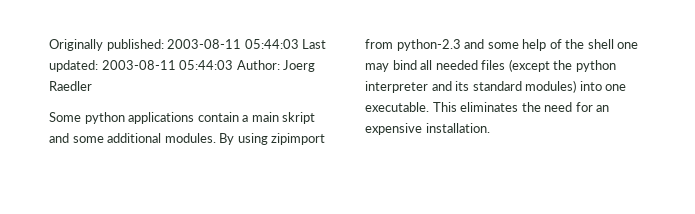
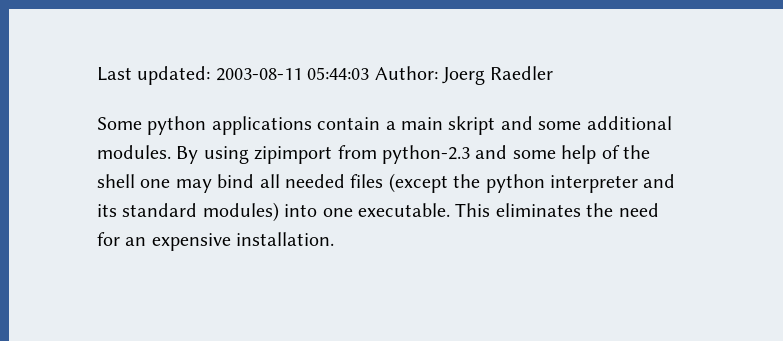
- Originally published: 2003-08-11 05:44:03 Last updated: 2003-08-11 05:44:03 Author: Joerg Raedler
+ Last updated: 2003-08-11 05:44:03 Author: Joerg Raedler

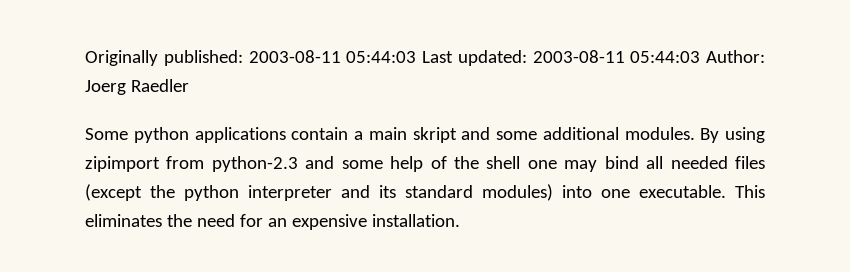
- Last updated: 2003-08-11 05:44:03 Author: Joerg Raedler
+ Originally published: 2003-08-11 05:44:03 Last updated: 2003-08-11 05:44:03 Author: Joerg Raedler

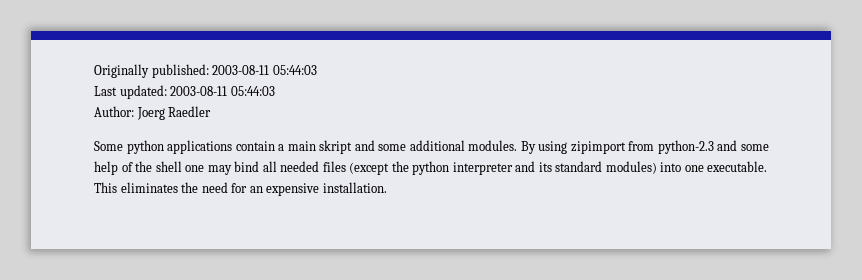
- Originally published: 2003-08-11 05:44:03 Last updated: 2003-08-11 05:44:03 Author: Joerg Raedler
+ Originally published: 2003-08-11 05:44:03
+ Last updated: 2003-08-11 05:44:03
+ Author: Joerg Raedler

